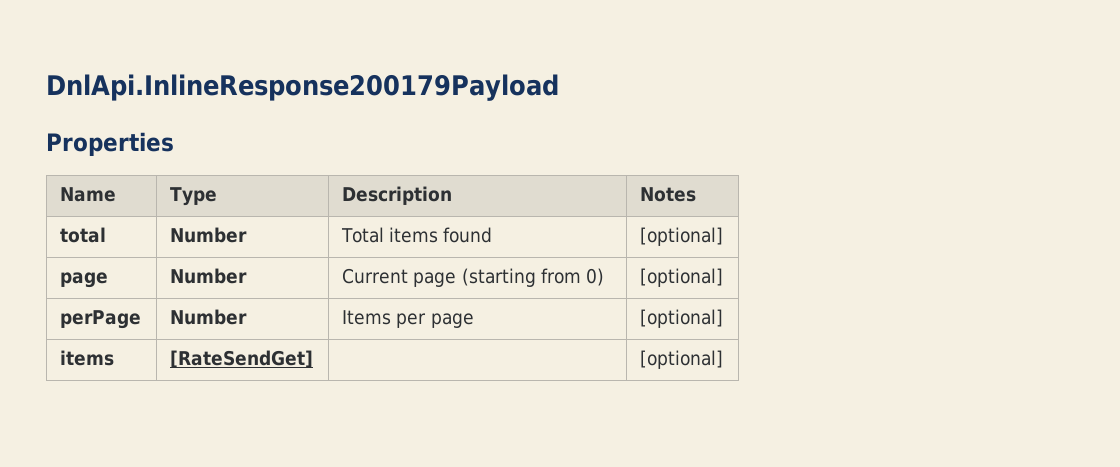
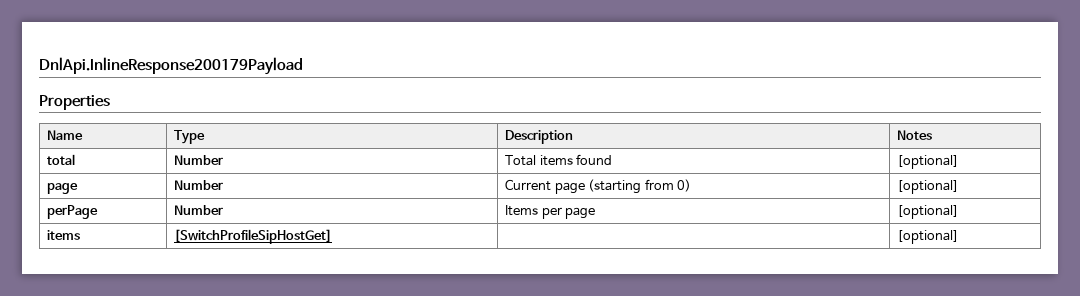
- items | [RateSendGet] | | [optional]
+ items | [SwitchProfileSipHostGet] | | [optional]

